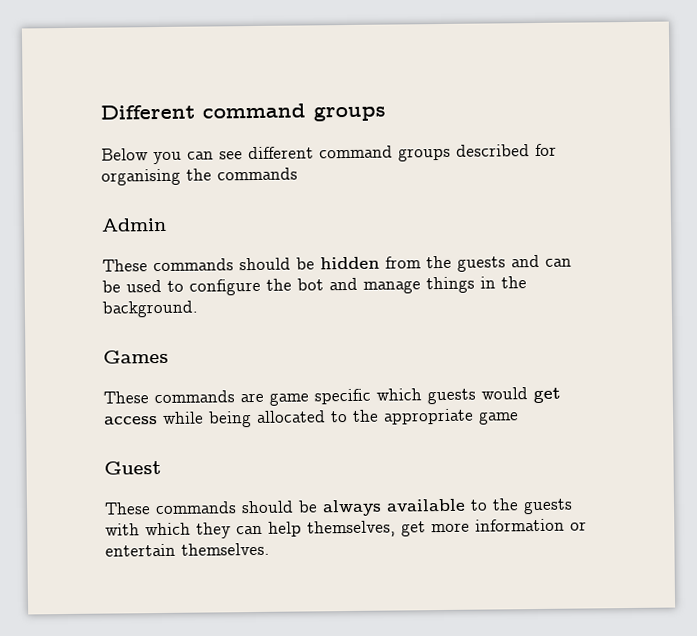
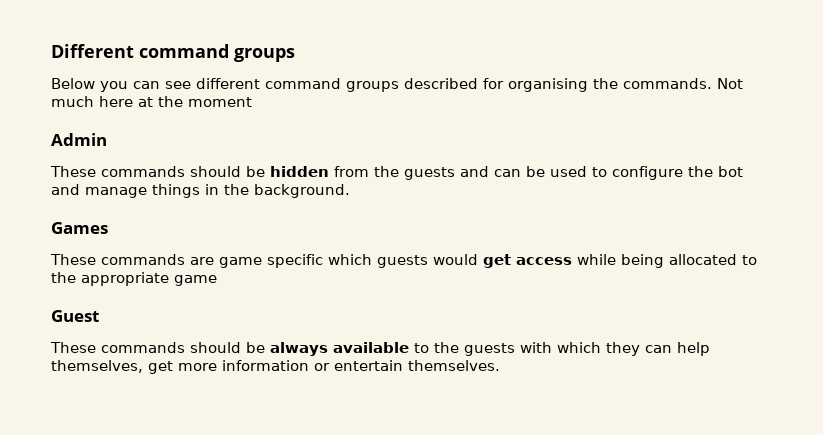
- Below you can see different command groups described for organising the commands
+ Below you can see different command groups described for organising the commands. Not much here at the moment

